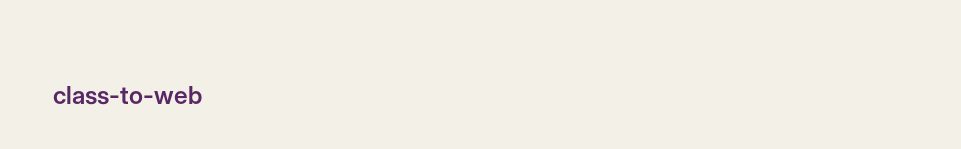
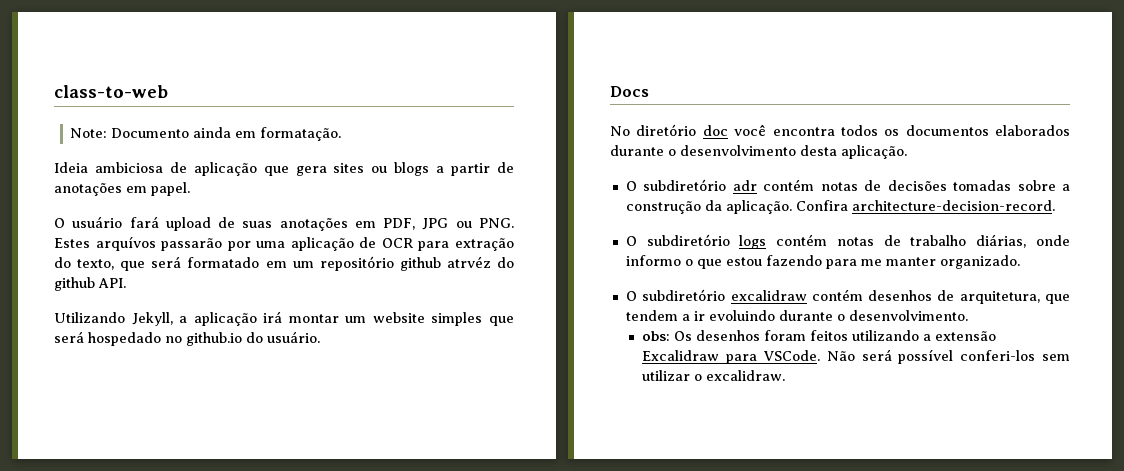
+ Note: Documento ainda em formatação.
+ Ideia ambiciosa de aplicação que gera sites ou blogs a partir de anotações em papel.
+ O usuário fará upload de suas anotações em PDF, JPG ou PNG. Estes arquívos passarão por uma aplicação de OCR para extração do texto, que será formatado em um repositório github atrvéz do github API.
+ Utilizando Jekyll, a aplicação irá montar um website simples que será hospedado no github.io do usuário.
+ Docs
+ No diretório doc você encontra todos os documentos elaborados durante o desenvolvimento desta aplicação.
+ O subdiretório adr contém notas de decisões tomadas sobre a construção da aplicação. Confira architecture-decision-record.
+ O subdiretório logs contém notas de trabalho diárias, onde informo o que estou fazendo para me manter organizado.
+ O subdiretório excalidraw contém desenhos de arquitetura, que tendem a ir evoluindo durante o desenvolvimento.
+ obs: Os desenhos foram feitos utilizando a extensão Excalidraw para VSCode. Não será possível conferi-los sem utilizar o excalidraw.

